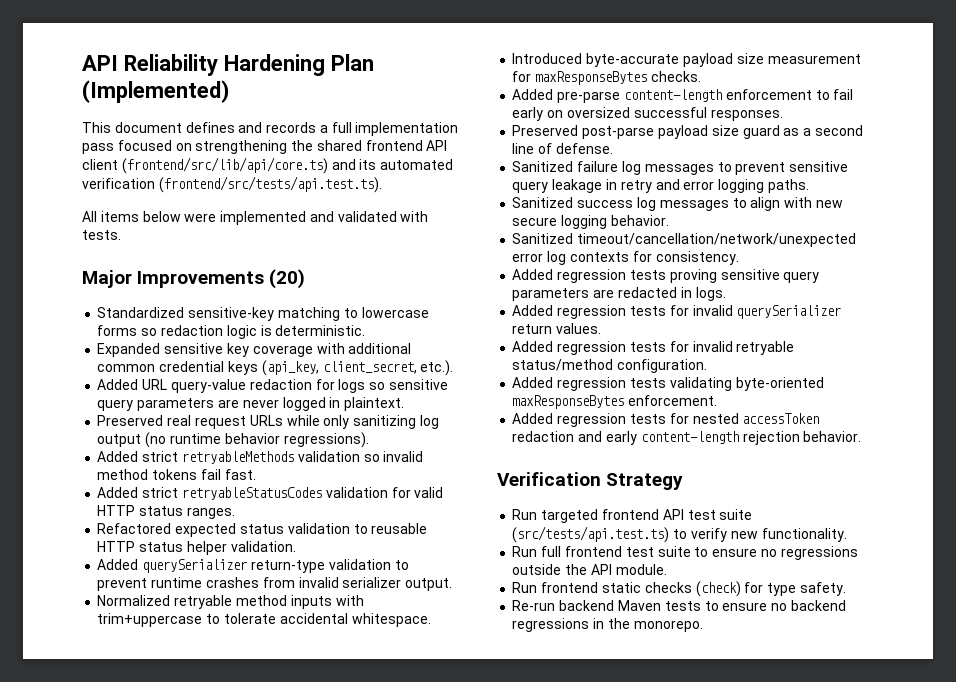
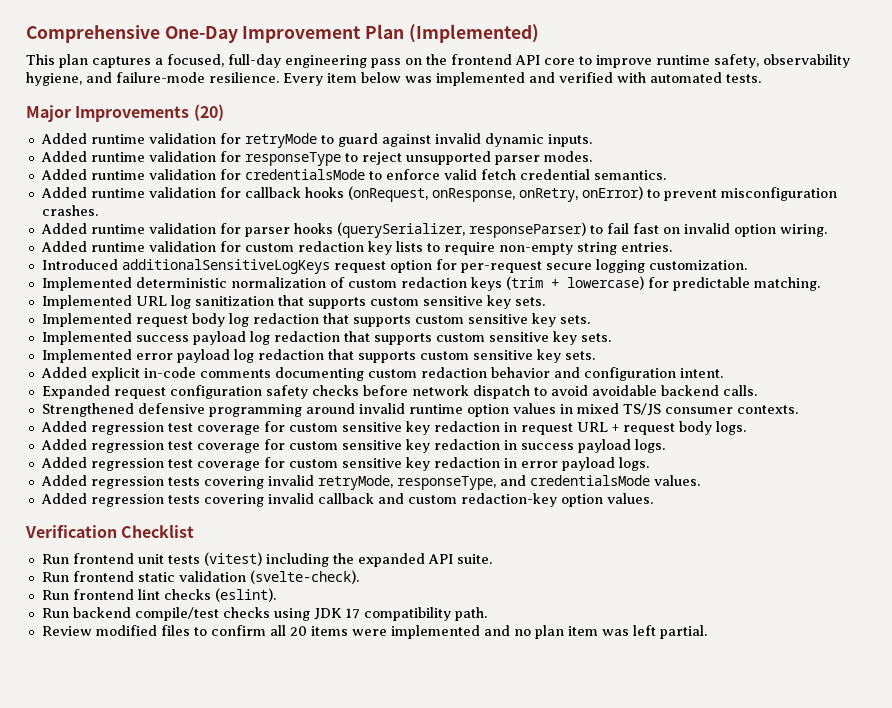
- API Reliability Hardening Plan (Implemented)
+ Comprehensive One-Day Improvement Plan (Implemented)
- This document defines and records a full implementation pass focused on strengthening the shared frontend API client (frontend/src/lib/api/core.ts) and its automated verification (frontend/src/tests/api.test.ts).
- All items below were implemented and validated with tests.
+ This plan captures a focused, full-day engineering pass on the frontend API core to improve runtime safety, observability hygiene, and failure-mode resilience. Every item below was implemented and verified with automated tests.
  Major Improvements (20)
- Standardized sensitive-key matching to lowercase forms so redaction logic is deterministic.
- Expanded sensitive key coverage with additional common credential keys (api_key, client_secret, etc.).
- Added URL query-value redaction for logs so sensitive query parameters are never logged in plaintext.
- Preserved real request URLs while only sanitizing log output (no runtime behavior regressions).
- Added strict retryableMethods validation so invalid method tokens fail fast.
- Added strict retryableStatusCodes validation for valid HTTP status ranges.
- Refactored expected status validation to reusable HTTP status helper validation.
- Added querySerializer return-type validation to prevent runtime crashes from invalid serializer output.
- Normalized retryable method inputs with trim+uppercase to tolerate accidental whitespace.
- Introduced byte-accurate payload size measurement for maxResponseBytes checks.
- Added pre-parse content-length enforcement to fail early on oversized successful responses.
- Preserved post-parse payload size guard as a second line of defense.
- Sanitized failure log messages to prevent sensitive query leakage in retry and error logging paths.
- Sanitized success log messages to align with new secure logging behavior.
- Sanitized timeout/cancellation/network/unexpected error log contexts for consistency.
- Added regression tests proving sensitive query parameters are redacted in logs.
- Added regression tests for invalid querySerializer return values.
- Added regression tests for invalid retryable status/method configuration.
- Added regression tests validating byte-oriented maxResponseBytes enforcement.
- Added regression tests for nested accessToken redaction and early content-length rejection behavior.
+ Added runtime validation for retryMode to guard against invalid dynamic inputs.
+ Added runtime validation for responseType to reject unsupported parser modes.
+ Added runtime validation for credentialsMode to enforce valid fetch credential semantics.
+ Added runtime validation for callback hooks (onRequest, onResponse, onRetry, onError) to prevent misconfiguration crashes.
+ Added runtime validation for parser hooks (querySerializer, responseParser) to fail fast on invalid option wiring.
+ Added runtime validation for custom redaction key lists to require non-empty string entries.
+ Introduced additionalSensitiveLogKeys request option for per-request secure logging customization.
+ Implemented deterministic normalization of custom redaction keys (trim + lowercase) for predictable matching.
+ Implemented URL log sanitization that supports custom sensitive key sets.
+ Implemented request body log redaction that supports custom sensitive key sets.
+ Implemented success payload log redaction that supports custom sensitive key sets.
+ Implemented error payload log redaction that supports custom sensitive key sets.
+ Added explicit in-code comments documenting custom redaction behavior and configuration intent.
+ Expanded request configuration safety checks before network dispatch to avoid avoidable backend calls.
+ Strengthened defensive programming around invalid runtime option values in mixed TS/JS consumer contexts.
+ Added regression test coverage for custom sensitive key redaction in request URL + request body logs.
+ Added regression test coverage for custom sensitive key redaction in success payload logs.
+ Added regression test coverage for custom sensitive key redaction in error payload logs.
+ Added regression tests covering invalid retryMode, responseType, and credentialsMode values.
+ Added regression tests covering invalid callback and custom redaction-key option values.
- Verification Strategy
- Run targeted frontend API test suite (src/tests/api.test.ts) to verify new functionality.
- Run full frontend test suite to ensure no regressions outside the API module.
- Run frontend static checks (check) for type safety.
- Re-run backend Maven tests to ensure no backend regressions in the monorepo.
+ Verification Checklist
+ Run frontend unit tests (vitest) including the expanded API suite.
+ Run frontend static validation (svelte-check).
+ Run frontend lint checks (eslint).
+ Run backend compile/test checks using JDK 17 compatibility path.
+ Review modified files to confirm all 20 items were implemented and no plan item was left partial.

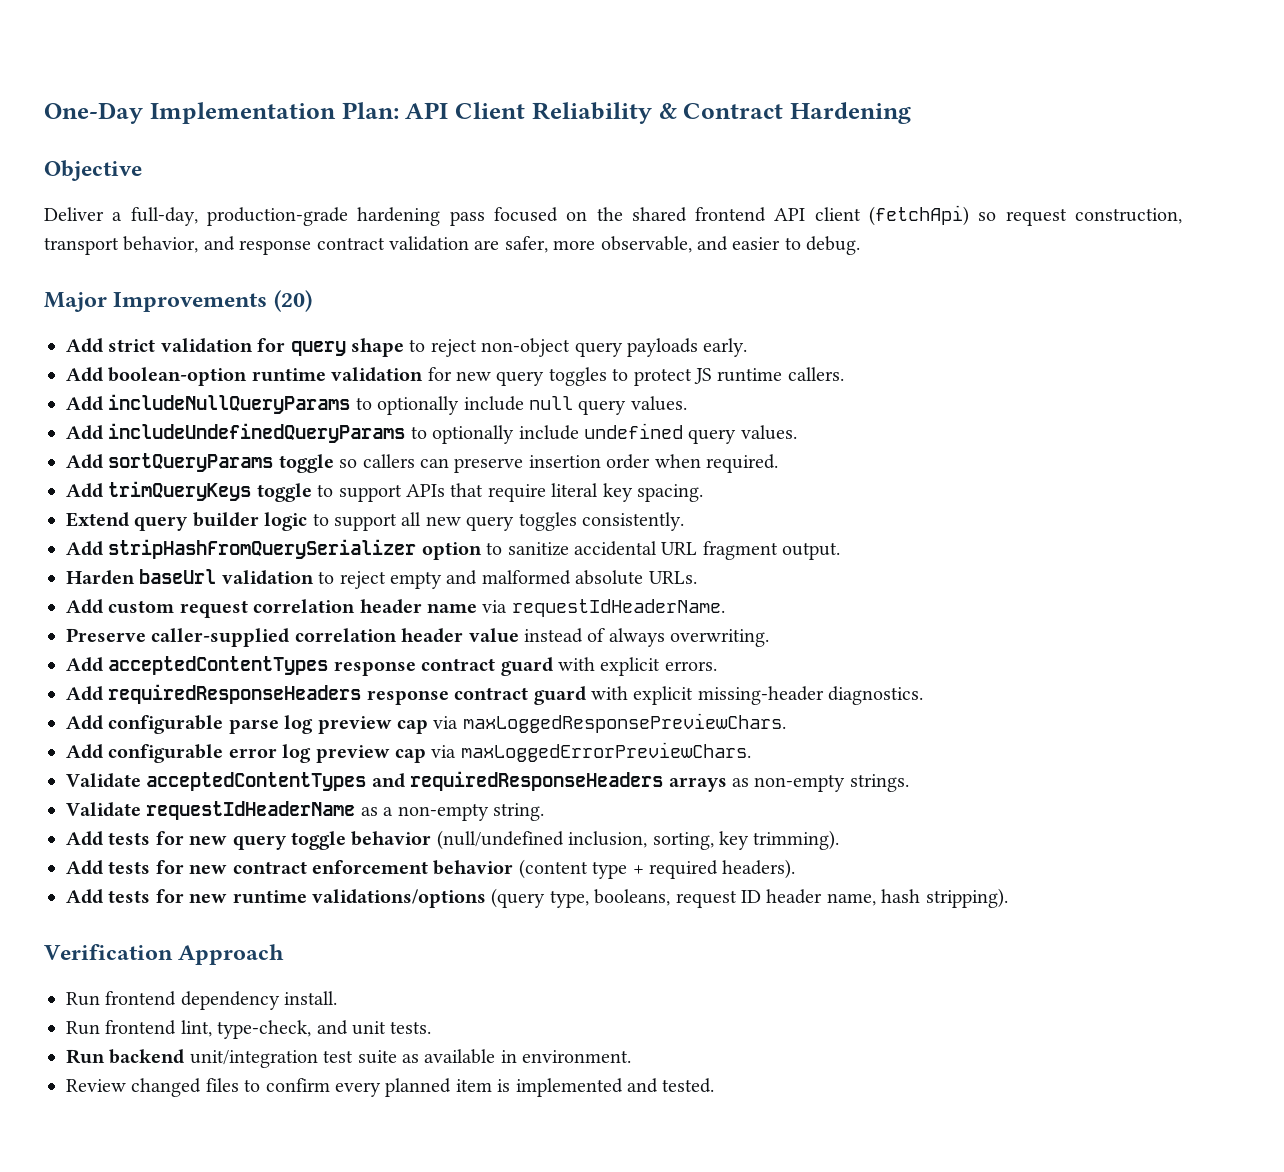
- Comprehensive One-Day Improvement Plan (Implemented)
- This plan captures a focused, full-day engineering pass on the frontend API core to improve runtime safety, observability hygiene, and failure-mode resilience. Every item below was implemented and verified with automated tests.
+ One-Day Implementation Plan: API Client Reliability & Contract Hardening
+ Objective
+ Deliver a full-day, production-grade hardening pass focused on the shared frontend API client (fetchApi) so request construction, transport behavior, and response contract validation are safer, more observable, and easier to debug.
  Major Improvements (20)
- Added runtime validation for retryMode to guard against invalid dynamic inputs.
- Added runtime validation for responseType to reject unsupported parser modes.
- Added runtime validation for credentialsMode to enforce valid fetch credential semantics.
- Added runtime validation for callback hooks (onRequest, onResponse, onRetry, onError) to prevent misconfiguration crashes.
- Added runtime validation for parser hooks (querySerializer, responseParser) to fail fast on invalid option wiring.
- Added runtime validation for custom redaction key lists to require non-empty string entries.
- Introduced additionalSensitiveLogKeys request option for per-request secure logging customization.
- Implemented deterministic normalization of custom redaction keys (trim + lowercase) for predictable matching.
- Implemented URL log sanitization that supports custom sensitive key sets.
- Implemented request body log redaction that supports custom sensitive key sets.
- Implemented success payload log redaction that supports custom sensitive key sets.
- Implemented error payload log redaction that supports custom sensitive key sets.
- Added explicit in-code comments documenting custom redaction behavior and configuration intent.
- Expanded request configuration safety checks before network dispatch to avoid avoidable backend calls.
- Strengthened defensive programming around invalid runtime option values in mixed TS/JS consumer contexts.
- Added regression test coverage for custom sensitive key redaction in request URL + request body logs.
- Added regression test coverage for custom sensitive key redaction in success payload logs.
- Added regression test coverage for custom sensitive key redaction in error payload logs.
- Added regression tests covering invalid retryMode, responseType, and credentialsMode values.
- Added regression tests covering invalid callback and custom redaction-key option values.
+ Add strict validation for query shape to reject non-object query payloads early.
+ Add boolean-option runtime validation for new query toggles to protect JS runtime callers.
+ Add includeNullQueryParams to optionally include null query values.
+ Add includeUndefinedQueryParams to optionally include undefined query values.
+ Add sortQueryParams toggle so callers can preserve insertion order when required.
+ Add trimQueryKeys toggle to support APIs that require literal key spacing.
+ Extend query builder logic to support all new query toggles consistently.
+ Add stripHashFromQuerySerializer option to sanitize accidental URL fragment output.
+ Harden baseUrl validation to reject empty and malformed absolute URLs.
+ Add custom request correlation header name via requestIdHeaderName.
+ Preserve caller-supplied correlation header value instead of always overwriting.
+ Add acceptedContentTypes response contract guard with explicit errors.
+ Add requiredResponseHeaders response contract guard with explicit missing-header diagnostics.
+ Add configurable parse log preview cap via maxLoggedResponsePreviewChars.
+ Add configurable error log preview cap via maxLoggedErrorPreviewChars.
+ Validate acceptedContentTypes and requiredResponseHeaders arrays as non-empty strings.
+ Validate requestIdHeaderName as a non-empty string.
+ Add tests for new query toggle behavior (null/undefined inclusion, sorting, key trimming).
+ Add tests for new contract enforcement behavior (content type + required headers).
+ Add tests for new runtime validations/options (query type, booleans, request ID header name, hash stripping).
- Verification Checklist
- Run frontend unit tests (vitest) including the expanded API suite.
- Run frontend static validation (svelte-check).
- Run frontend lint checks (eslint).
- Run backend compile/test checks using JDK 17 compatibility path.
+ Verification Approach
+ Run frontend dependency install.
+ Run frontend lint, type-check, and unit tests.
+ Run backend unit/integration test suite as available in environment.
- Review modified files to confirm all 20 items were implemented and no plan item was left partial.
+ Review changed files to confirm every planned item is implemented and tested.

